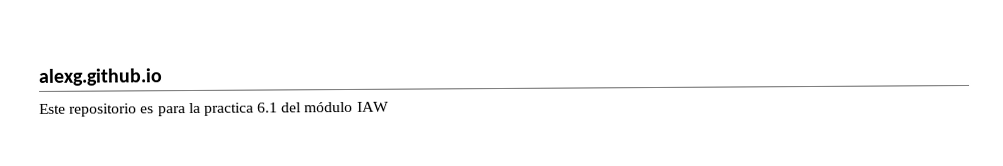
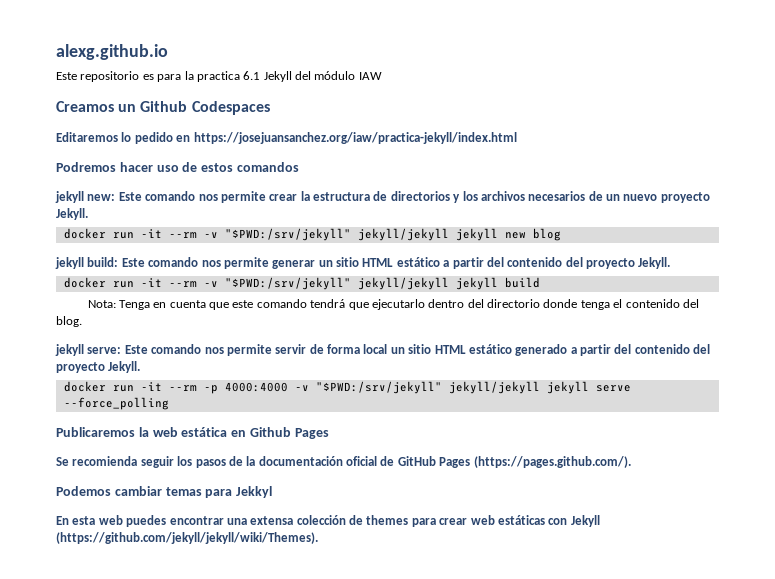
- Este repositorio es para la practica 6.1 del módulo IAW
+ Este repositorio es para la practica 6.1 Jekyll del módulo IAW
+ Creamos un Github Codespaces
+ Editaremos lo pedido en https://josejuansanchez.org/iaw/practica-jekyll/index.html
+ Podremos hacer uso de estos comandos
+ jekyll new: Este comando nos permite crear la estructura de directorios y los archivos necesarios de un nuevo proyecto Jekyll.
+ docker run -it --rm -v "$PWD:/srv/jekyll" jekyll/jekyll jekyll new blog
+ jekyll build: Este comando nos permite generar un sitio HTML estático a partir del contenido del proyecto Jekyll.
+ docker run -it --rm -v "$PWD:/srv/jekyll" jekyll/jekyll jekyll build
+ Nota: Tenga en cuenta que este comando tendrá que ejecutarlo dentro del directorio donde tenga el contenido del blog.
+ jekyll serve: Este comando nos permite servir de forma local un sitio HTML estático generado a partir del contenido del proyecto Jekyll.
+ docker run -it --rm -p 4000:4000 -v "$PWD:/srv/jekyll" jekyll/jekyll jekyll serve --force_polling
+ Publicaremos la web estática en Github Pages
+ Se recomienda seguir los pasos de la documentación oficial de GitHub Pages (https://pages.github.com/).
+ Podemos cambiar temas para Jekkyl
+ En esta web puedes encontrar una extensa colección de themes para crear web estáticas con Jekyll (https://github.com/jekyll/jekyll/wiki/Themes).

